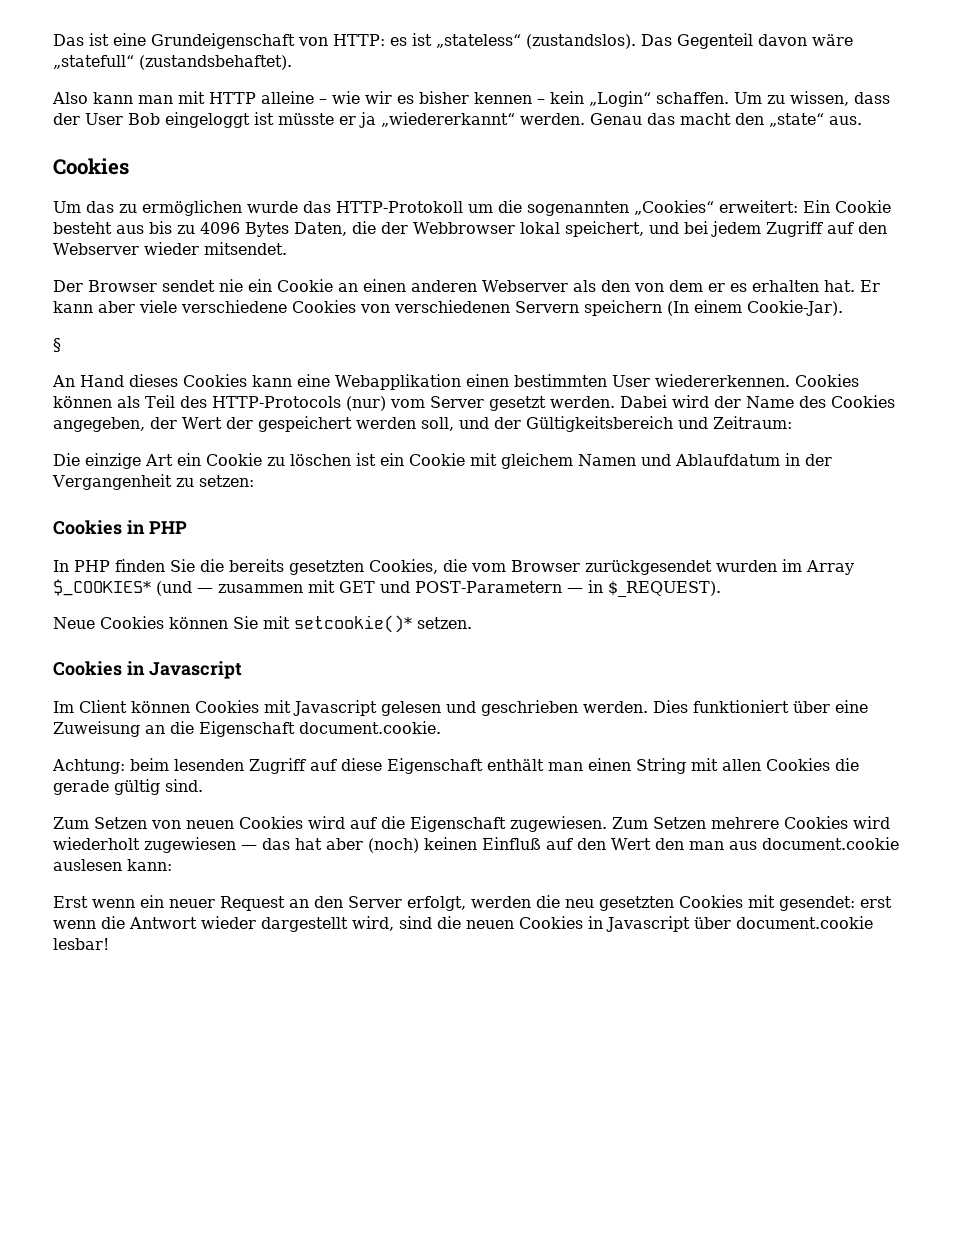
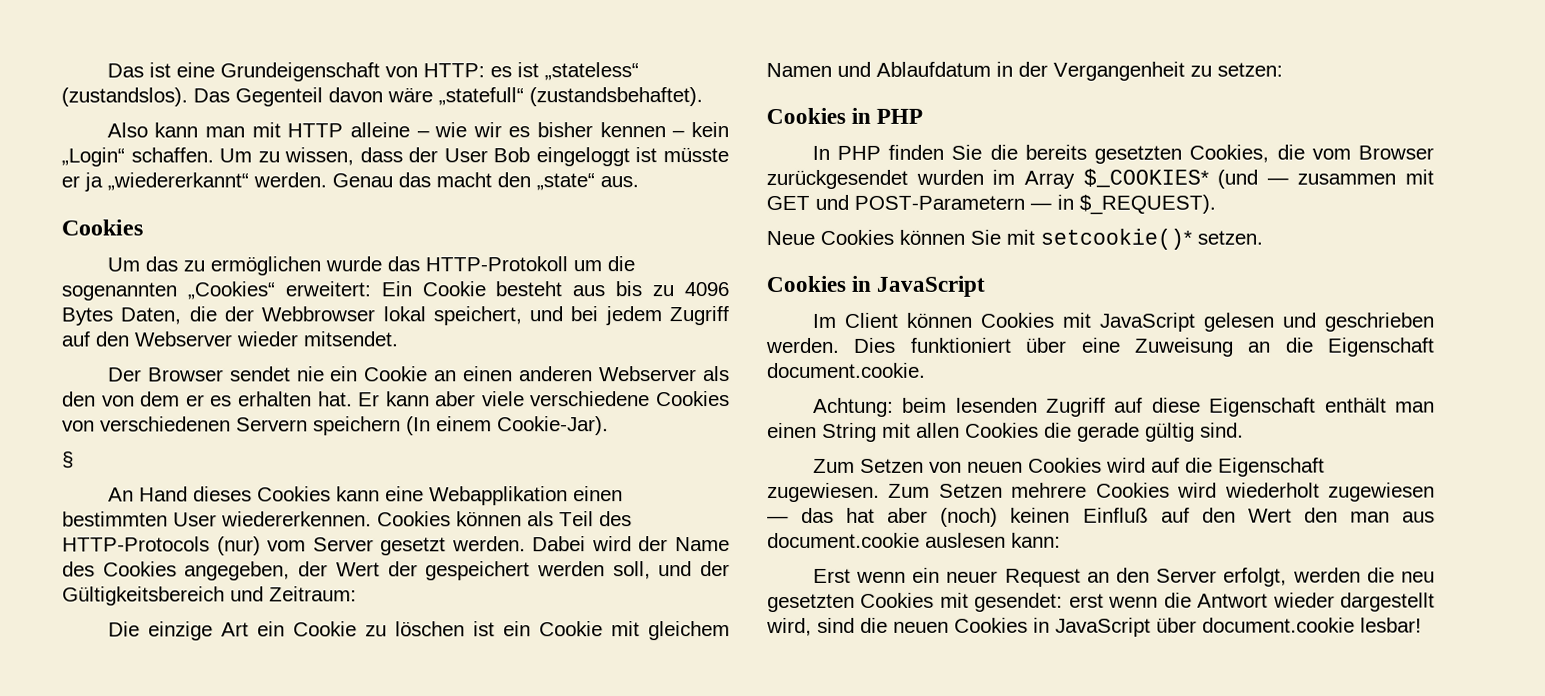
  Neue Cookies können Sie mit setcookie()* setzen.
- Cookies in Javascript
+ Cookies in JavaScript
- Im Client können Cookies mit Javascript gelesen und geschrieben werden.
+ Im Client können Cookies mit JavaScript gelesen und geschrieben werden.
- Erst wenn ein neuer Request an den Server erfolgt, werden die neu gesetzten Cookies mit gesendet: erst wenn die Antwort wieder dargestellt wird, sind die neuen Cookies in Javascript über document.cookie lesbar!
+ Erst wenn ein neuer Request an den Server erfolgt, werden die neu gesetzten Cookies mit gesendet: erst wenn die Antwort wieder dargestellt wird, sind die neuen Cookies in JavaScript über document.cookie lesbar!

